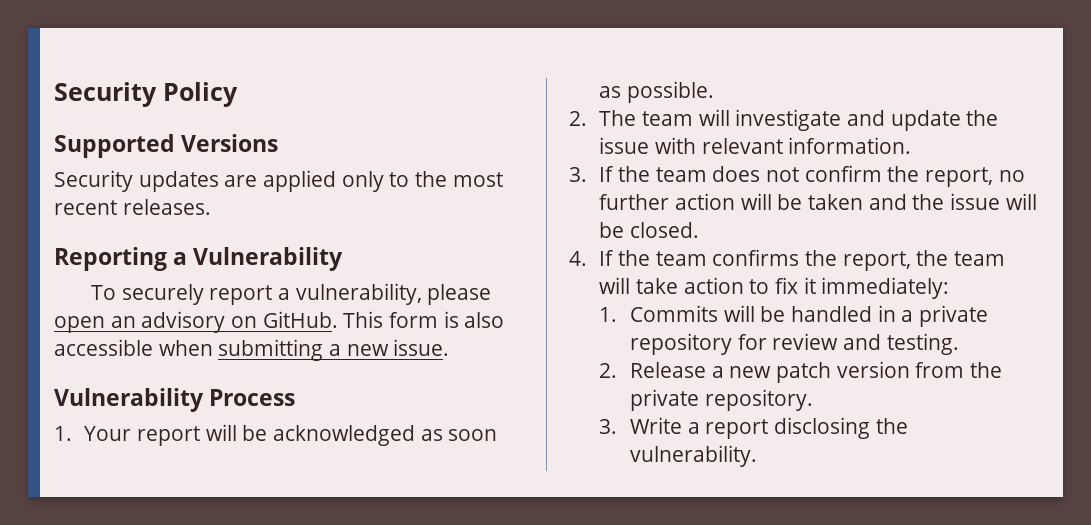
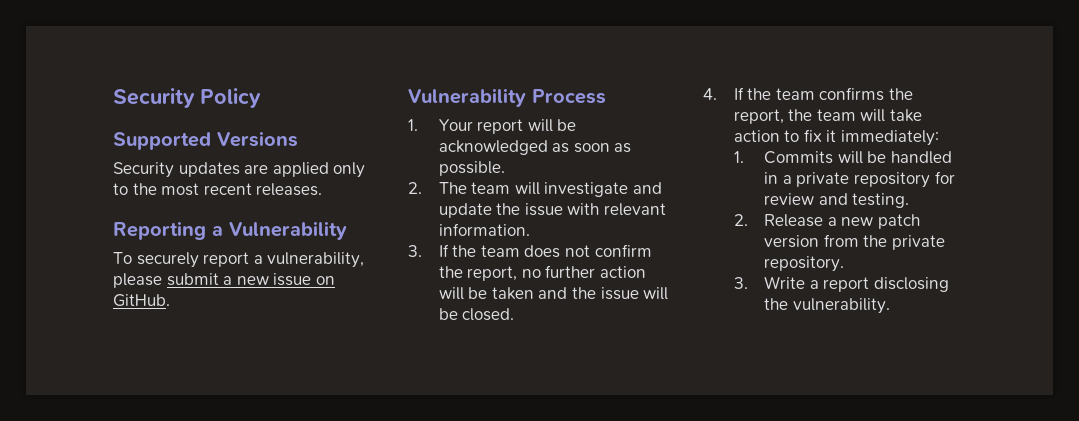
- To securely report a vulnerability, please open an advisory on GitHub. This form is also accessible when submitting a new issue.
+ To securely report a vulnerability, please submit a new issue on GitHub.

